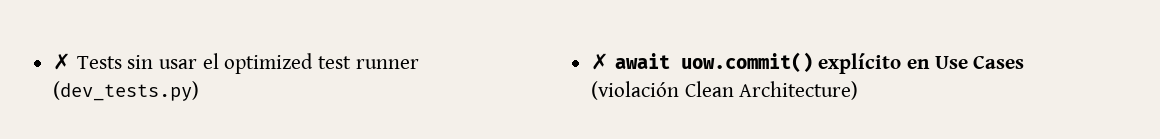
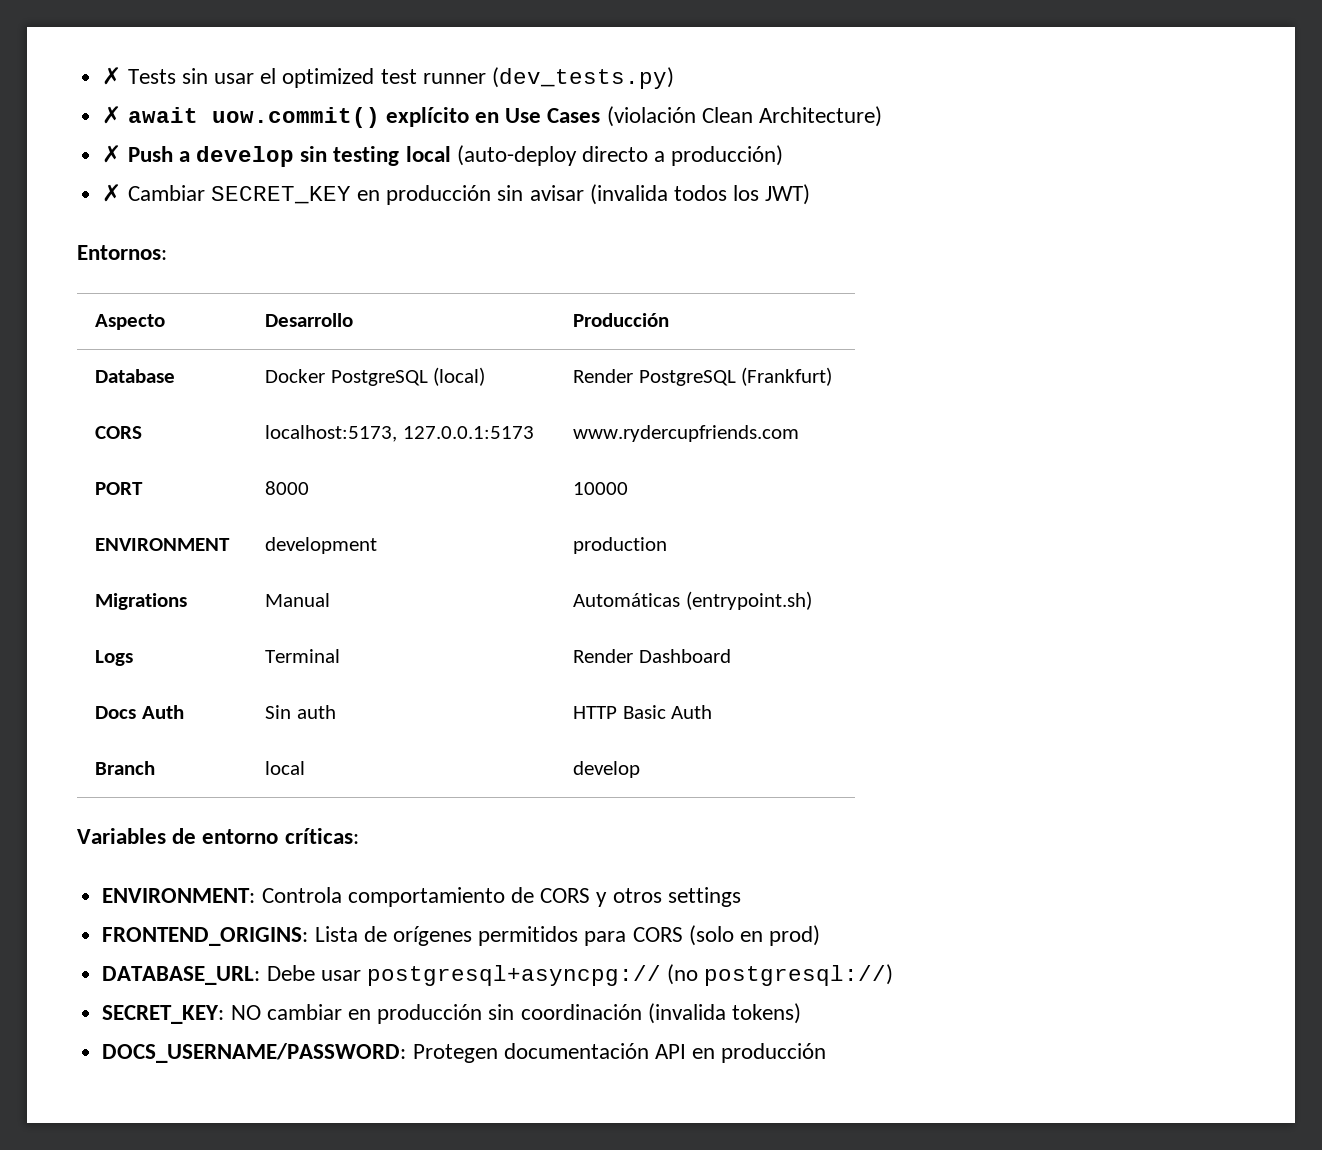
+ ✗ Push a develop sin testing local (auto-deploy directo a producción)
+ ✗ Cambiar SECRET_KEY en producción sin avisar (invalida todos los JWT)
+ Entornos:
+ Aspecto | Desarrollo | Producción
+ Database | Docker PostgreSQL (local) | Render PostgreSQL (Frankfurt)
+ CORS | localhost:5173, 127.0.0.1:5173 | www.rydercupfriends.com
+ PORT | 8000 | 10000
+ ENVIRONMENT | development | production
+ Migrations | Manual | Automáticas (entrypoint.sh)
+ Logs | Terminal | Render Dashboard
+ Docs Auth | Sin auth | HTTP Basic Auth
+ Branch | local | develop
+ Variables de entorno críticas:
+ ENVIRONMENT: Controla comportamiento de CORS y otros settings
+ FRONTEND_ORIGINS: Lista de orígenes permitidos para CORS (solo en prod)
+ DATABASE_URL: Debe usar postgresql+asyncpg:// (no postgresql://)
+ SECRET_KEY: NO cambiar en producción sin coordinación (invalida tokens)
+ DOCS_USERNAME/PASSWORD: Protegen documentación API en producción

